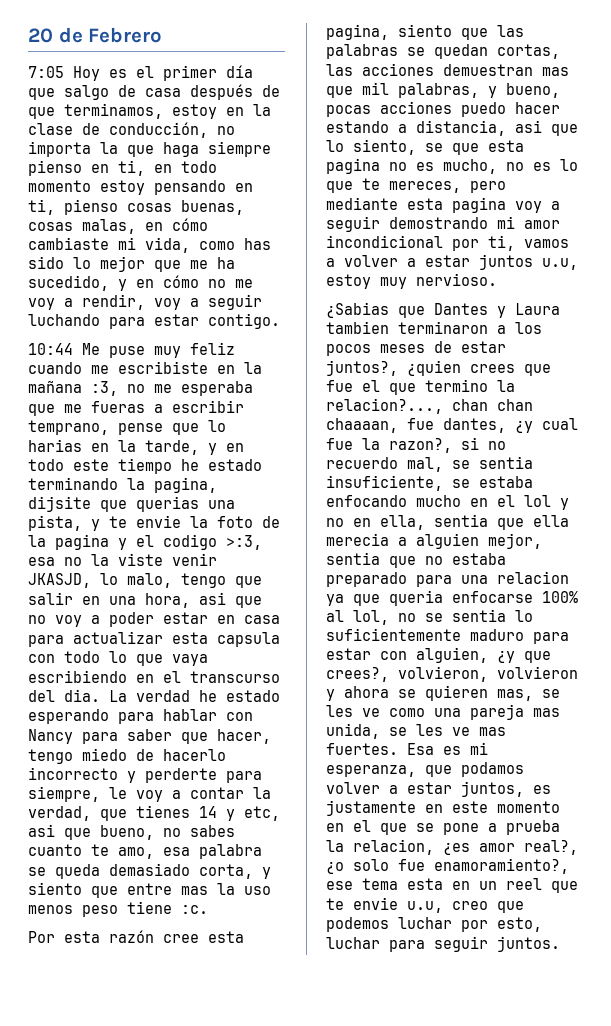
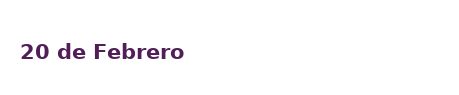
- 7:05 Hoy es el primer día que salgo de casa después de que terminamos, estoy en la clase de conducción, no importa la que haga siempre pienso en ti, en todo momento estoy pensando en ti, pienso cosas buenas, cosas malas, en cómo cambiaste mi vida, como has sido lo mejor que me ha sucedido, y en cómo no me voy a rendir, voy a seguir luchando para estar contigo.
- 10:44 Me puse muy feliz cuando me escribiste en la mañana :3, no me esperaba que me fueras a escribir temprano, pense que lo harias en la tarde, y en todo este tiempo he estado terminando la pagina, dijsite que querias una pista, y te envie la foto de la pagina y el codigo >:3, esa no la viste venir JKASJD, lo malo, tengo que salir en una hora, asi que no voy a poder estar en casa para actualizar esta capsula con todo lo que vaya escribiendo en el transcurso del dia. La verdad he estado esperando para hablar con Nancy para saber que hacer, tengo miedo de hacerlo incorrecto y perderte para siempre, le voy a contar la verdad, que tienes 14 y etc, asi que bueno, no sabes cuanto te amo, esa palabra se queda demasiado corta, y siento que entre mas la uso menos peso tiene :c.
- Por esta razón cree esta pagina, siento que las palabras se quedan cortas, las acciones demuestran mas que mil palabras, y bueno, pocas acciones puedo hacer estando a distancia, asi que lo siento, se que esta pagina no es mucho, no es lo que te mereces, pero mediante esta pagina voy a seguir demostrando mi amor incondicional por ti, vamos a volver a estar juntos u.u, estoy muy nervioso.
- ¿Sabias que Dantes y Laura tambien terminaron a los pocos meses de estar juntos?, ¿quien crees que fue el que termino la relacion?..., chan chan chaaaan, fue dantes, ¿y cual fue la razon?, si no recuerdo mal, se sentia insuficiente, se estaba enfocando mucho en el lol y no en ella, sentia que ella merecia a alguien mejor, sentia que no estaba preparado para una relacion ya que queria enfocarse 100% al lol, no se sentia lo suficientemente maduro para estar con alguien, ¿y que crees?, volvieron, volvieron y ahora se quieren mas, se les ve como una pareja mas unida, se les ve mas fuertes. Esa es mi esperanza, que podamos volver a estar juntos, es justamente en este momento en el que se pone a prueba la relacion, ¿es amor real?, ¿o solo fue enamoramiento?, ese tema esta en un reel que te envie u.u, creo que podemos luchar por esto, luchar para seguir juntos.

